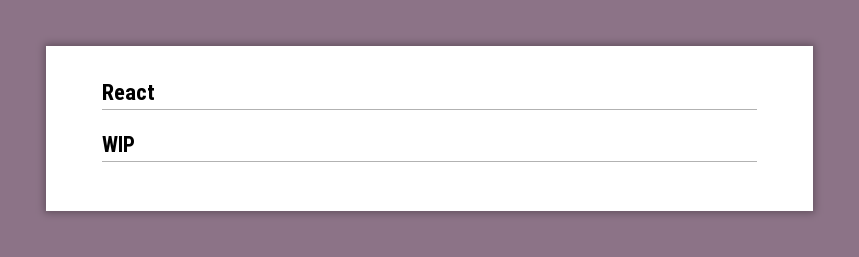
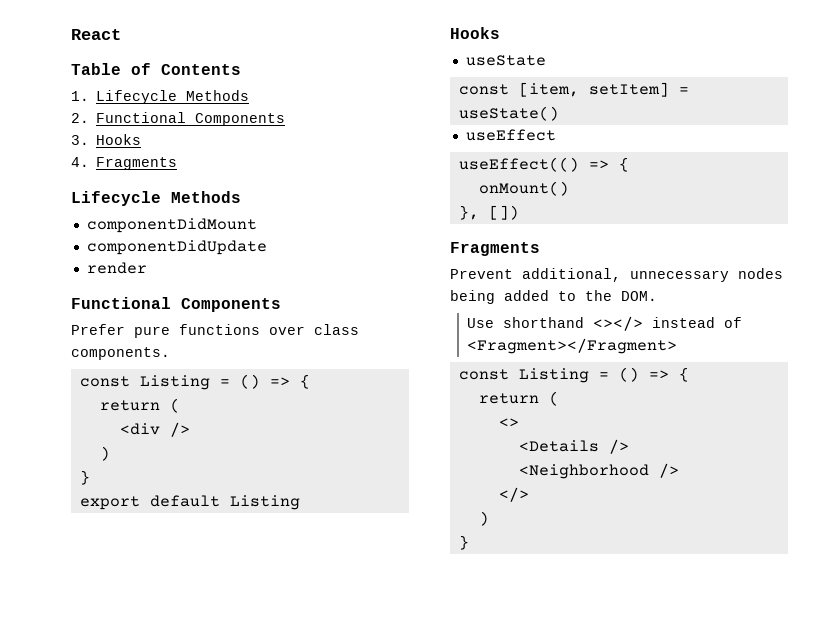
- WIP
+ Table of Contents
+ 1. Lifecycle Methods
+ 2. Functional Components
+ 3. Hooks
+ 4. Fragments
+ Lifecycle Methods
+ componentDidMount
+ componentDidUpdate
+ render
+ Functional Components
+ Prefer pure functions over class components.
+ const Listing = () => {
+ return (
+ <div />
+ )
+ }
+ export default Listing
+ Hooks
+ useState
+ const [item, setItem] = useState()
+ useEffect
+ useEffect(() => {
+ onMount()
+ }, [])
+ Fragments
+ Prevent additional, unnecessary nodes being added to the DOM.
+ Use shorthand <></> instead of <Fragment></Fragment>
+ const Listing = () => {
+ return (
+ <>
+ <Details />
+ <Neighborhood />
+ </>
+ )
+ }

